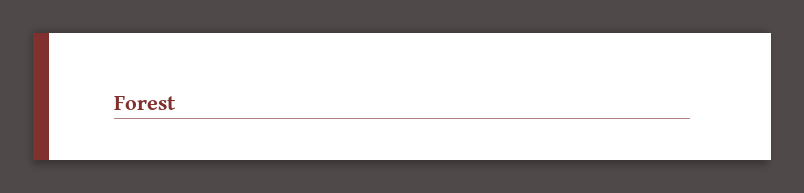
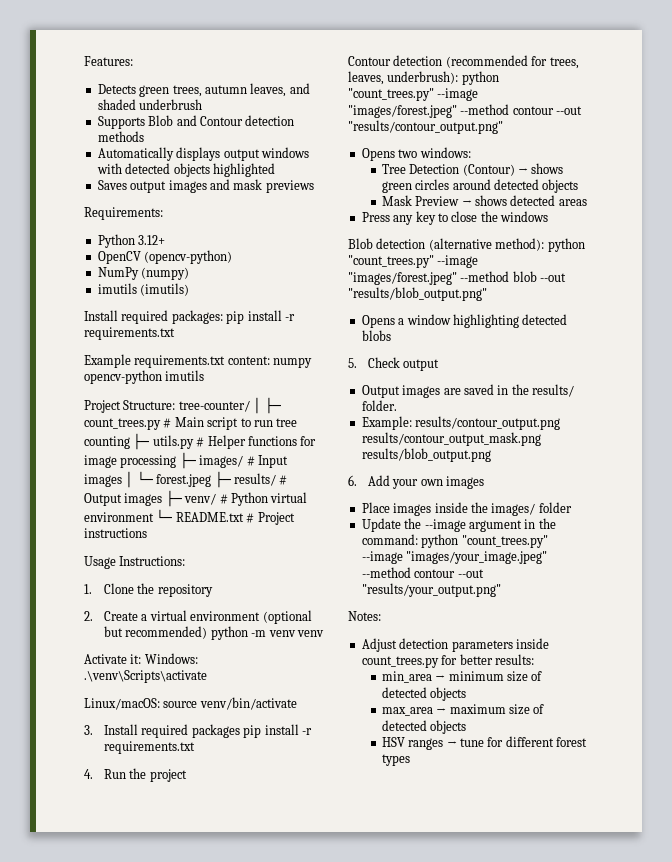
- Forest
+ Features:
+ Detects green trees, autumn leaves, and shaded underbrush
+ Supports Blob and Contour detection methods
+ Automatically displays output windows with detected objects highlighted
+ Saves output images and mask previews
+ Requirements:
+ Python 3.12+
+ OpenCV (opencv-python)
+ NumPy (numpy)
+ imutils (imutils)
+ Install required packages: pip install -r requirements.txt
+ Example requirements.txt content: numpy opencv-python imutils
+ Project Structure: tree-counter/ │ ├─ count_trees.py # Main script to run tree counting ├─ utils.py # Helper functions for image processing ├─ images/ # Input images │ └─ forest.jpeg ├─ results/ # Output images ├─ venv/ # Python virtual environment └─ README.txt # Project instructions
+ Usage Instructions:
+ 1. Clone the repository
+ 2. Create a virtual environment (optional but recommended) python -m venv venv
+ Activate it: Windows: .\venv\Scripts\activate
+ Linux/macOS: source venv/bin/activate
+ 3. Install required packages pip install -r requirements.txt
+ 4. Run the project
+ Contour detection (recommended for trees, leaves, underbrush): python "count_trees.py" --image "images/forest.jpeg" --method contour --out "results/contour_output.png"
+ Opens two windows:
+ Tree Detection (Contour) → shows green circles around detected objects
+ Mask Preview → shows detected areas
+ Press any key to close the windows
+ Blob detection (alternative method): python "count_trees.py" --image "images/forest.jpeg" --method blob --out "results/blob_output.png"
+ Opens a window highlighting detected blobs
+ 5. Check output
+ Output images are saved in the results/ folder.
+ Example: results/contour_output.png results/contour_output_mask.png results/blob_output.png
+ 6. Add your own images
+ Place images inside the images/ folder
+ Update the --image argument in the command: python "count_trees.py" --image "images/your_image.jpeg" --method contour --out "results/your_output.png"
+ Notes:
+ Adjust detection parameters inside count_trees.py for better results:
+ min_area → minimum size of detected objects
+ max_area → maximum size of detected objects
+ HSV ranges → tune for different forest types

